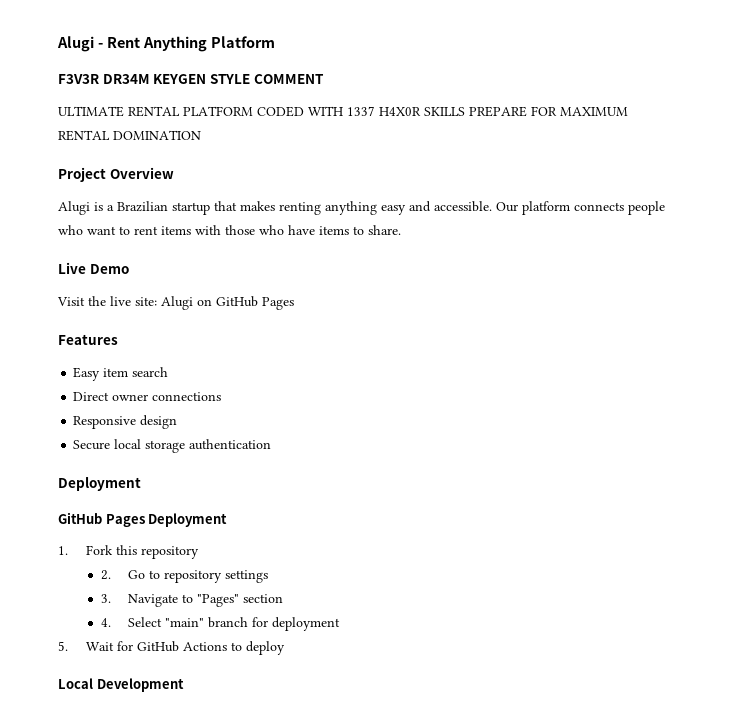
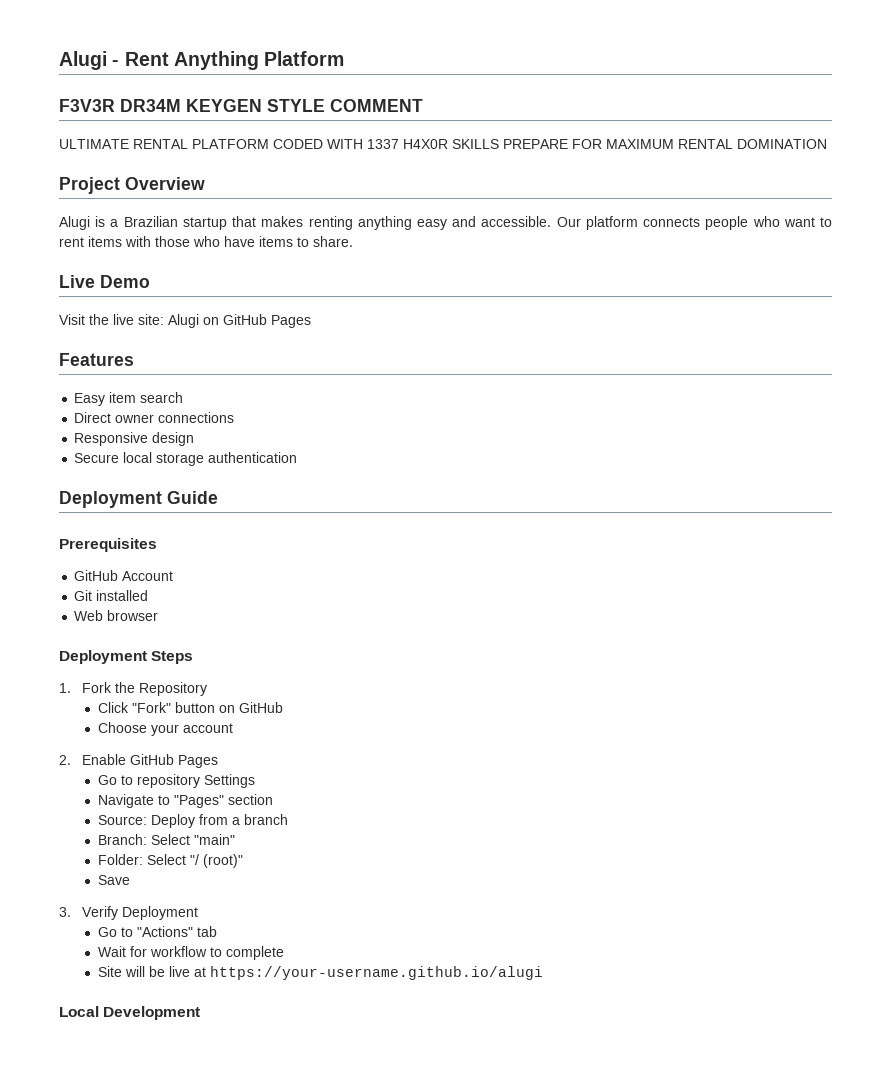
  Secure local storage authentication
- Deployment
- GitHub Pages Deployment
+ Deployment Guide
+ Prerequisites
+ GitHub Account
+ Git installed
+ Web browser
+ Deployment Steps
- 1. Fork this repository
- 2. Go to repository settings
- 3. Navigate to "Pages" section
+ 1. Fork the Repository
+ Click "Fork" button on GitHub
+ Choose your account
+ 2. Enable GitHub Pages
+ Go to repository Settings
+ Navigate to "Pages" section
- 4. Select "main" branch for deployment
- 5. Wait for GitHub Actions to deploy
+ Source: Deploy from a branch
+ Branch: Select "main"
+ Folder: Select "/ (root)"
+ Save
+ 3. Verify Deployment
+ Go to "Actions" tab
+ Wait for workflow to complete
+ Site will be live at https://your-username.github.io/alugi

